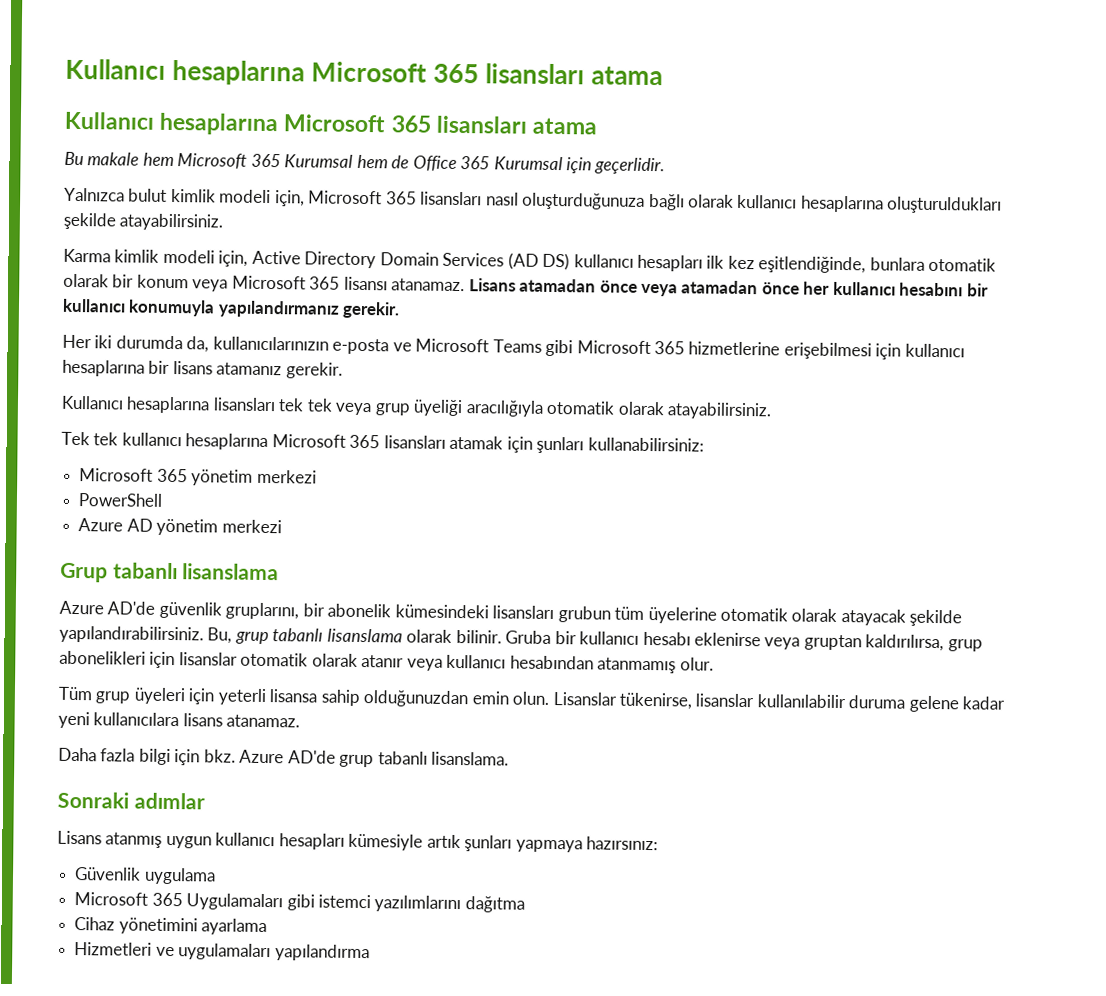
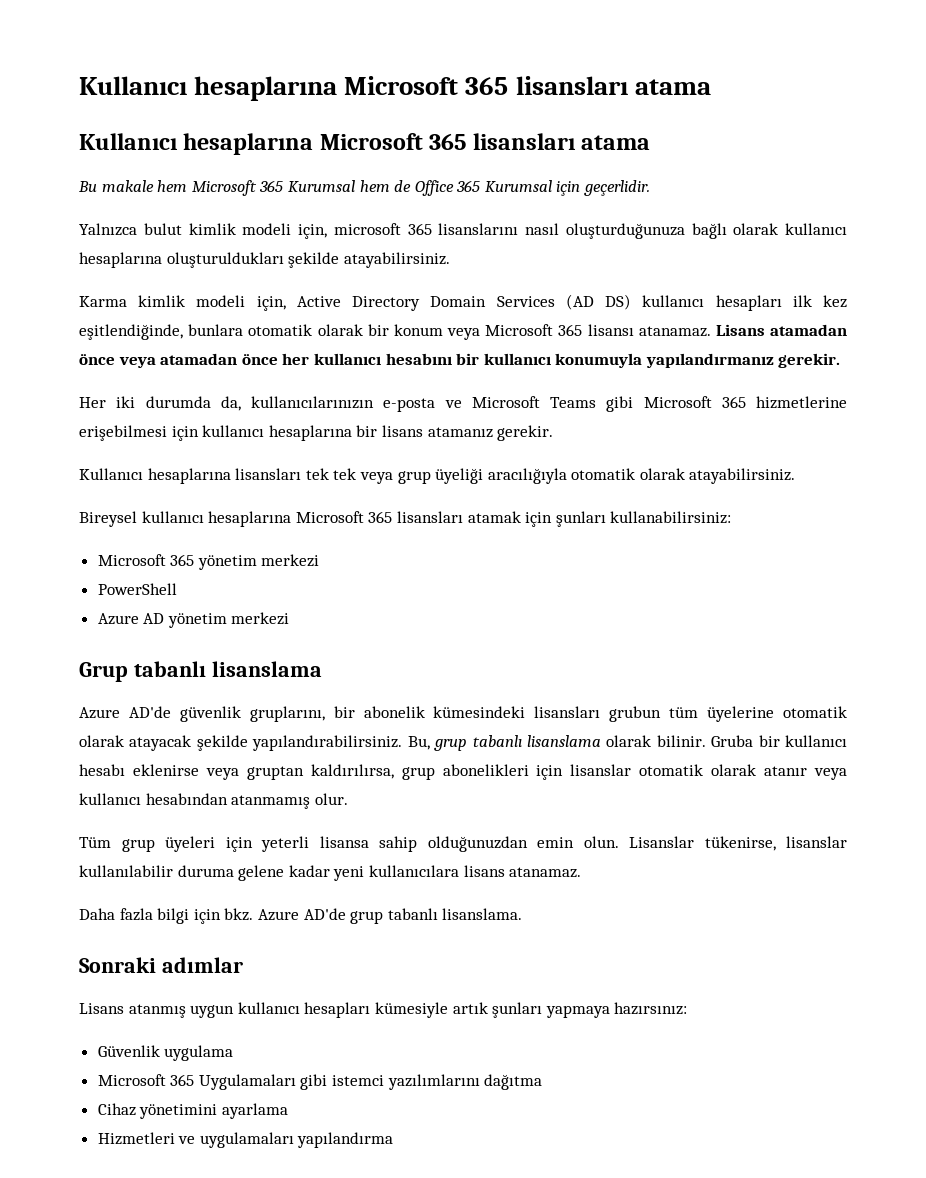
- Yalnızca bulut kimlik modeli için, Microsoft 365 lisansları nasıl oluşturduğunuza bağlı olarak kullanıcı hesaplarına oluşturuldukları şekilde atayabilirsiniz.
+ Yalnızca bulut kimlik modeli için, microsoft 365 lisanslarını nasıl oluşturduğunuza bağlı olarak kullanıcı hesaplarına oluşturuldukları şekilde atayabilirsiniz.
- Tek tek kullanıcı hesaplarına Microsoft 365 lisansları atamak için şunları kullanabilirsiniz:
+ Bireysel kullanıcı hesaplarına Microsoft 365 lisansları atamak için şunları kullanabilirsiniz:

